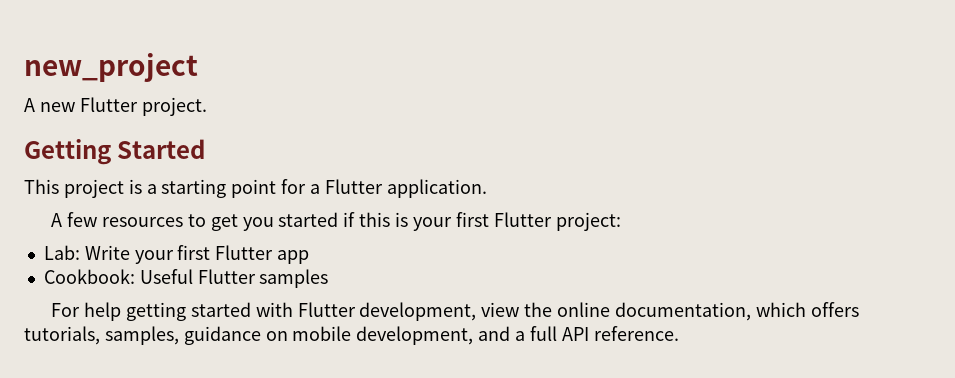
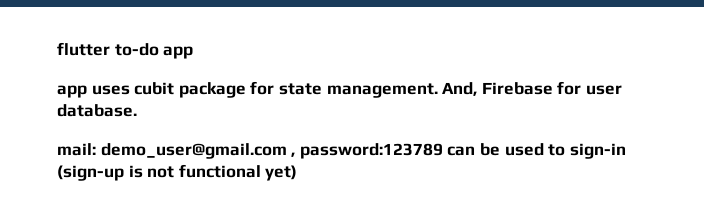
- new_project
- A new Flutter project.
- Getting Started
- This project is a starting point for a Flutter application.
- A few resources to get you started if this is your first Flutter project:
- Lab: Write your first Flutter app
- Cookbook: Useful Flutter samples
- For help getting started with Flutter development, view the online documentation, which offers tutorials, samples, guidance on mobile development, and a full API reference.
+ flutter to-do app
+ app uses cubit package for state management. And, Firebase for user database.
+ mail: demo_user@gmail.com , password:123789 can be used to sign-in (sign-up is not functional yet)

